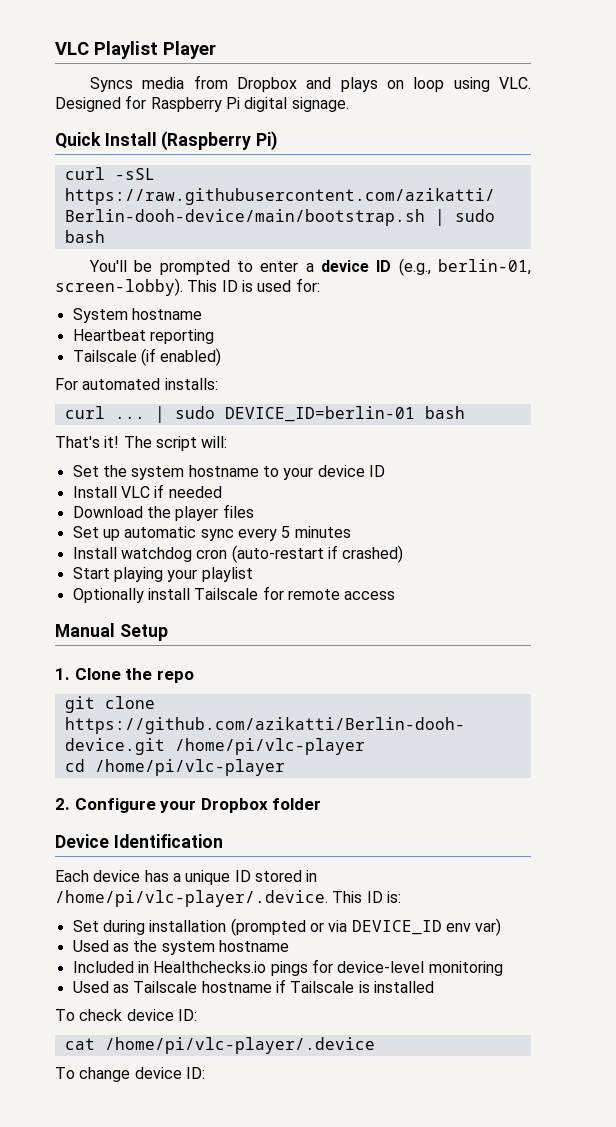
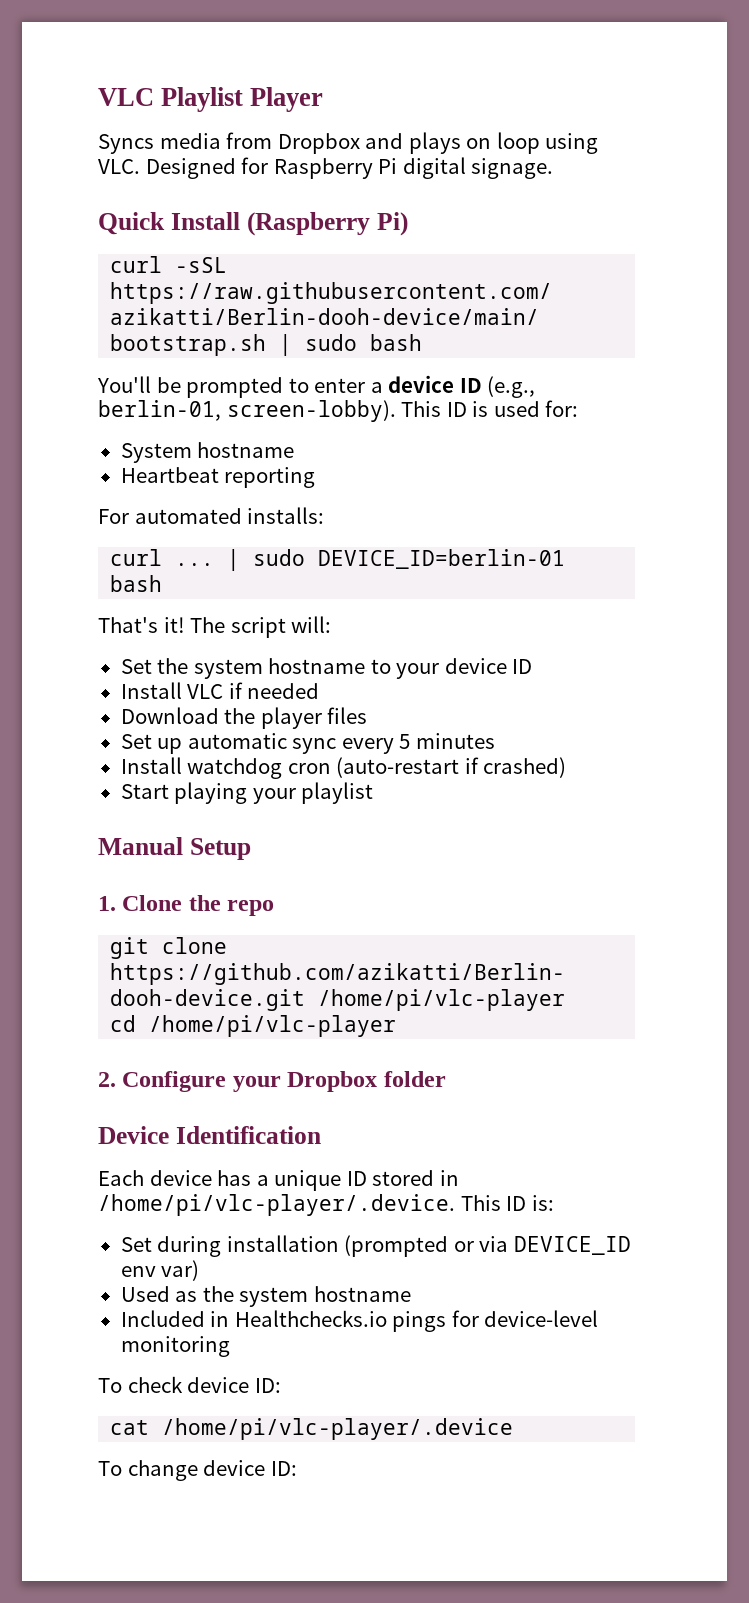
- Tailscale (if enabled)
- Optionally install Tailscale for remote access
- Used as Tailscale hostname if Tailscale is installed

